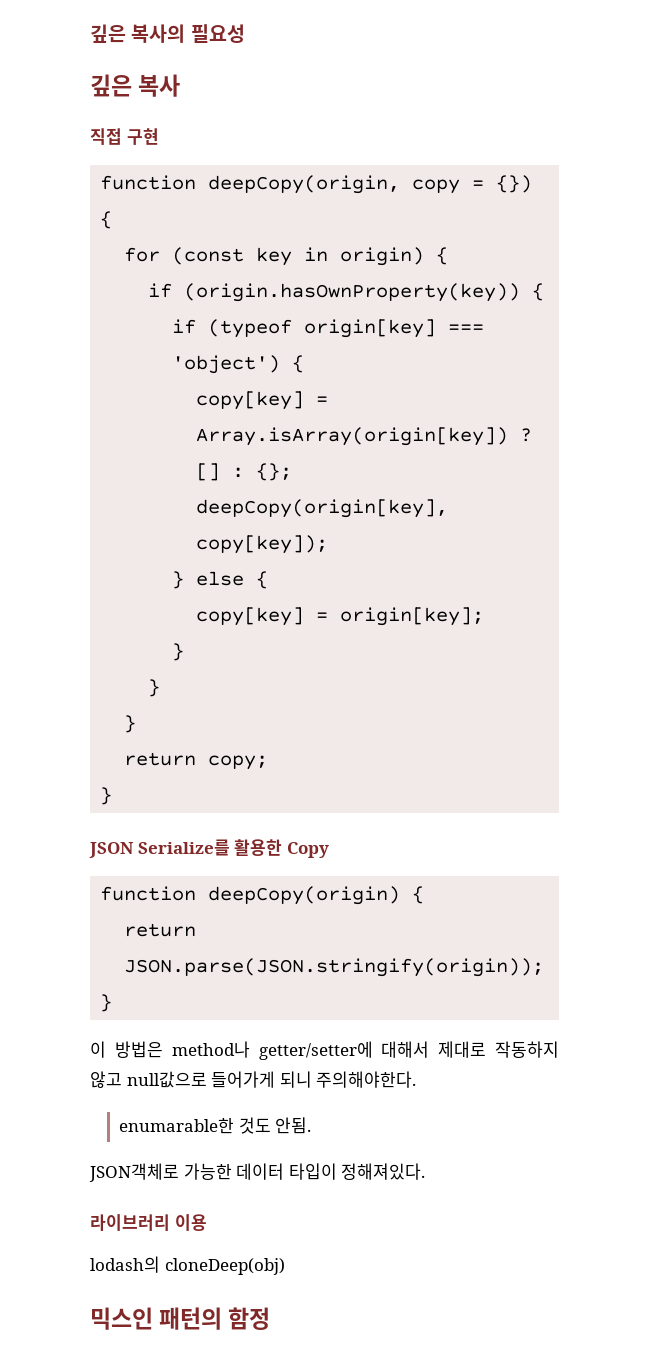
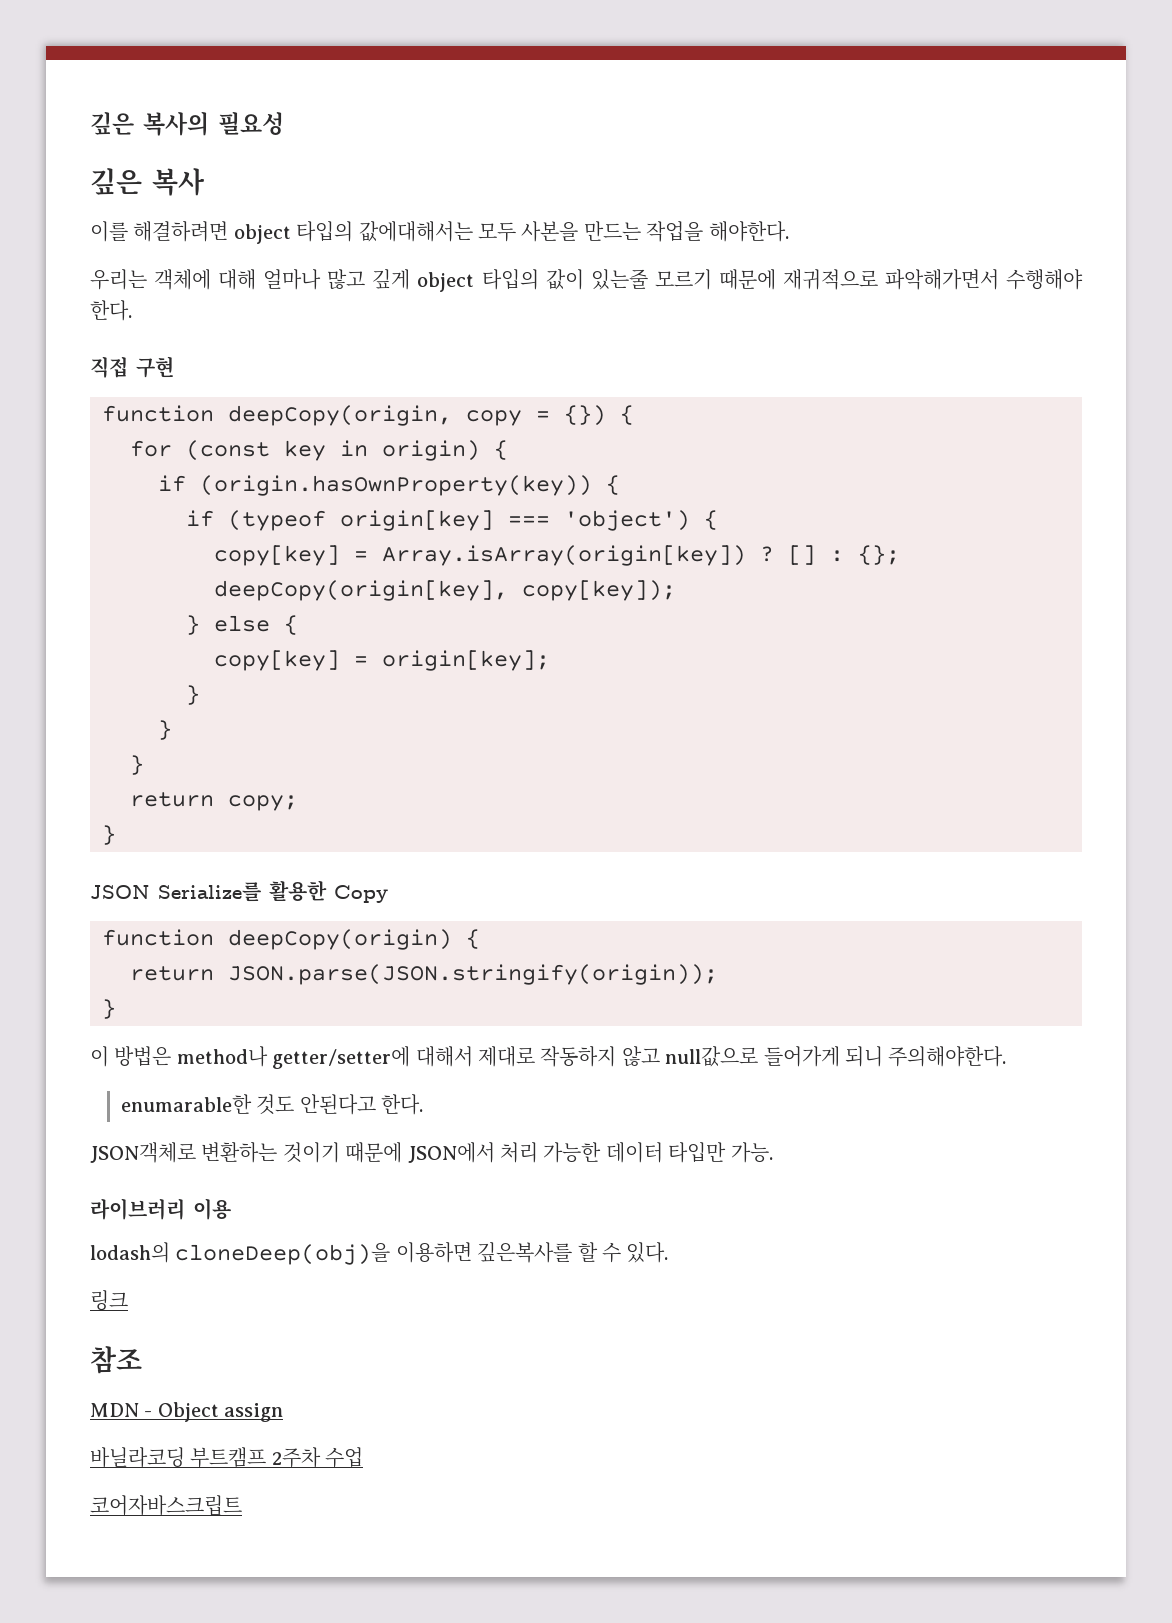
+ 이를 해결하려면 object 타입의 값에대해서는 모두 사본을 만드는 작업을 해야한다.
+ 우리는 객체에 대해 얼마나 많고 깊게 object 타입의 값이 있는줄 모르기 때문에 재귀적으로 파악해가면서 수행해야 한다.
- enumarable한 것도 안됨.
+ enumarable한 것도 안된다고 한다.
- JSON객체로 가능한 데이터 타입이 정해져있다.
+ JSON객체로 변환하는 것이기 때문에 JSON에서 처리 가능한 데이터 타입만 가능.
  라이브러리 이용
- lodash의 cloneDeep(obj)
- 믹스인 패턴의 함정
+ lodash의 cloneDeep(obj)을 이용하면 깊은복사를 할 수 있다.
+ 링크
+ 참조
+ MDN - Object assign
+ 바닐라코딩 부트캠프 2주차 수업
+ 코어자바스크립트

